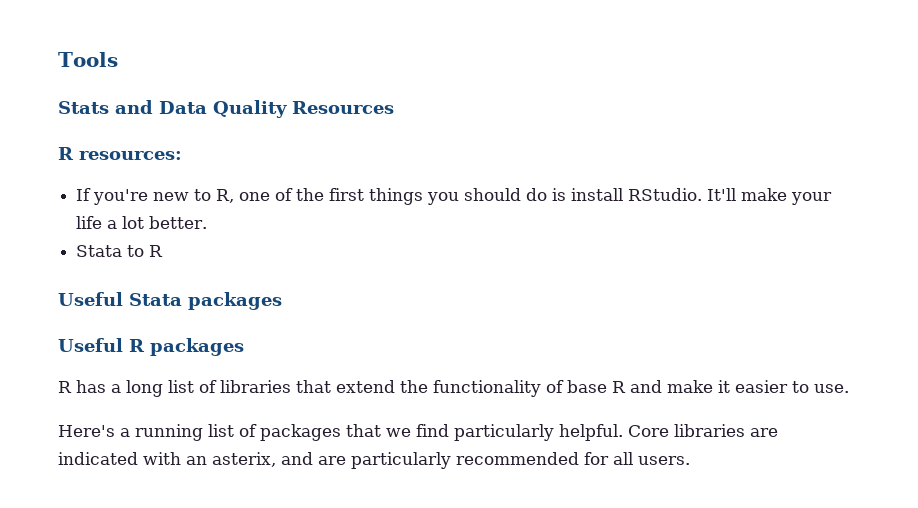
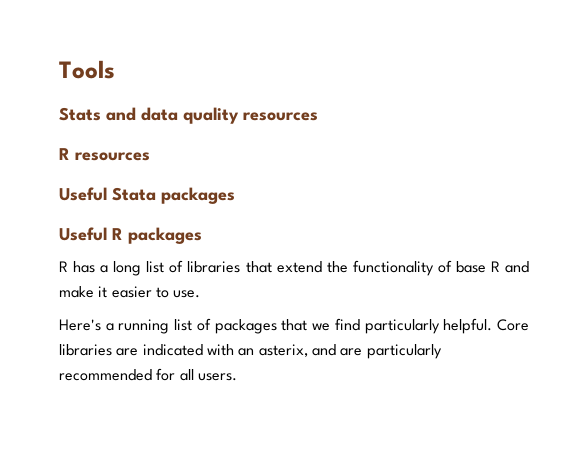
- Stats and Data Quality Resources
- R resources:
- If you're new to R, one of the first things you should do is install RStudio. It'll make your life a lot better.
- Stata to R
+ Stats and data quality resources
+ R resources

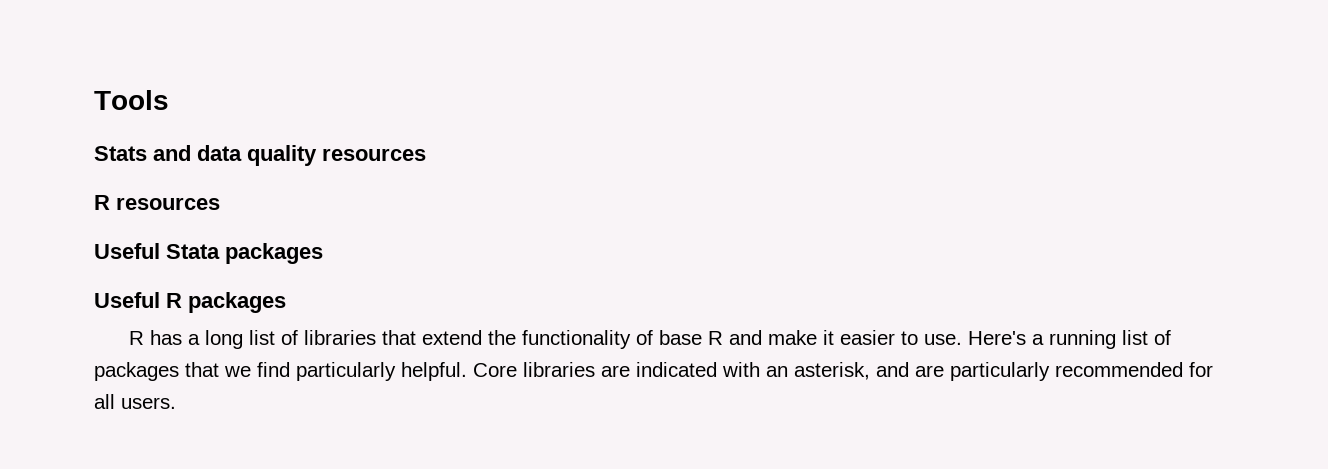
- R has a long list of libraries that extend the functionality of base R and make it easier to use.
- Here's a running list of packages that we find particularly helpful.
+ R has a long list of libraries that extend the functionality of base R and make it easier to use. Here's a running list of packages that we find particularly helpful.
- Core libraries are indicated with an asterix, and are particularly recommended for all users.
+ Core libraries are indicated with an asterisk, and are particularly recommended for all users.

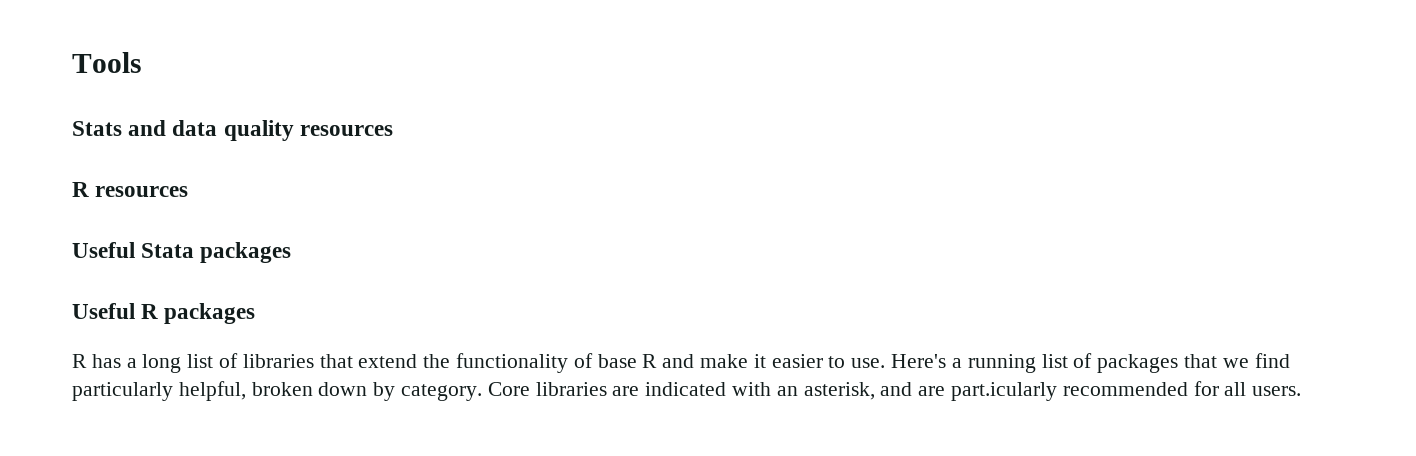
- Here's a running list of packages that we find particularly helpful.
+ Here's a running list of packages that we find particularly helpful, broken down by category.
- Core libraries are indicated with an asterisk, and are particularly recommended for all users.
+ Core libraries are indicated with an asterisk, and are part.icularly recommended for all users.

